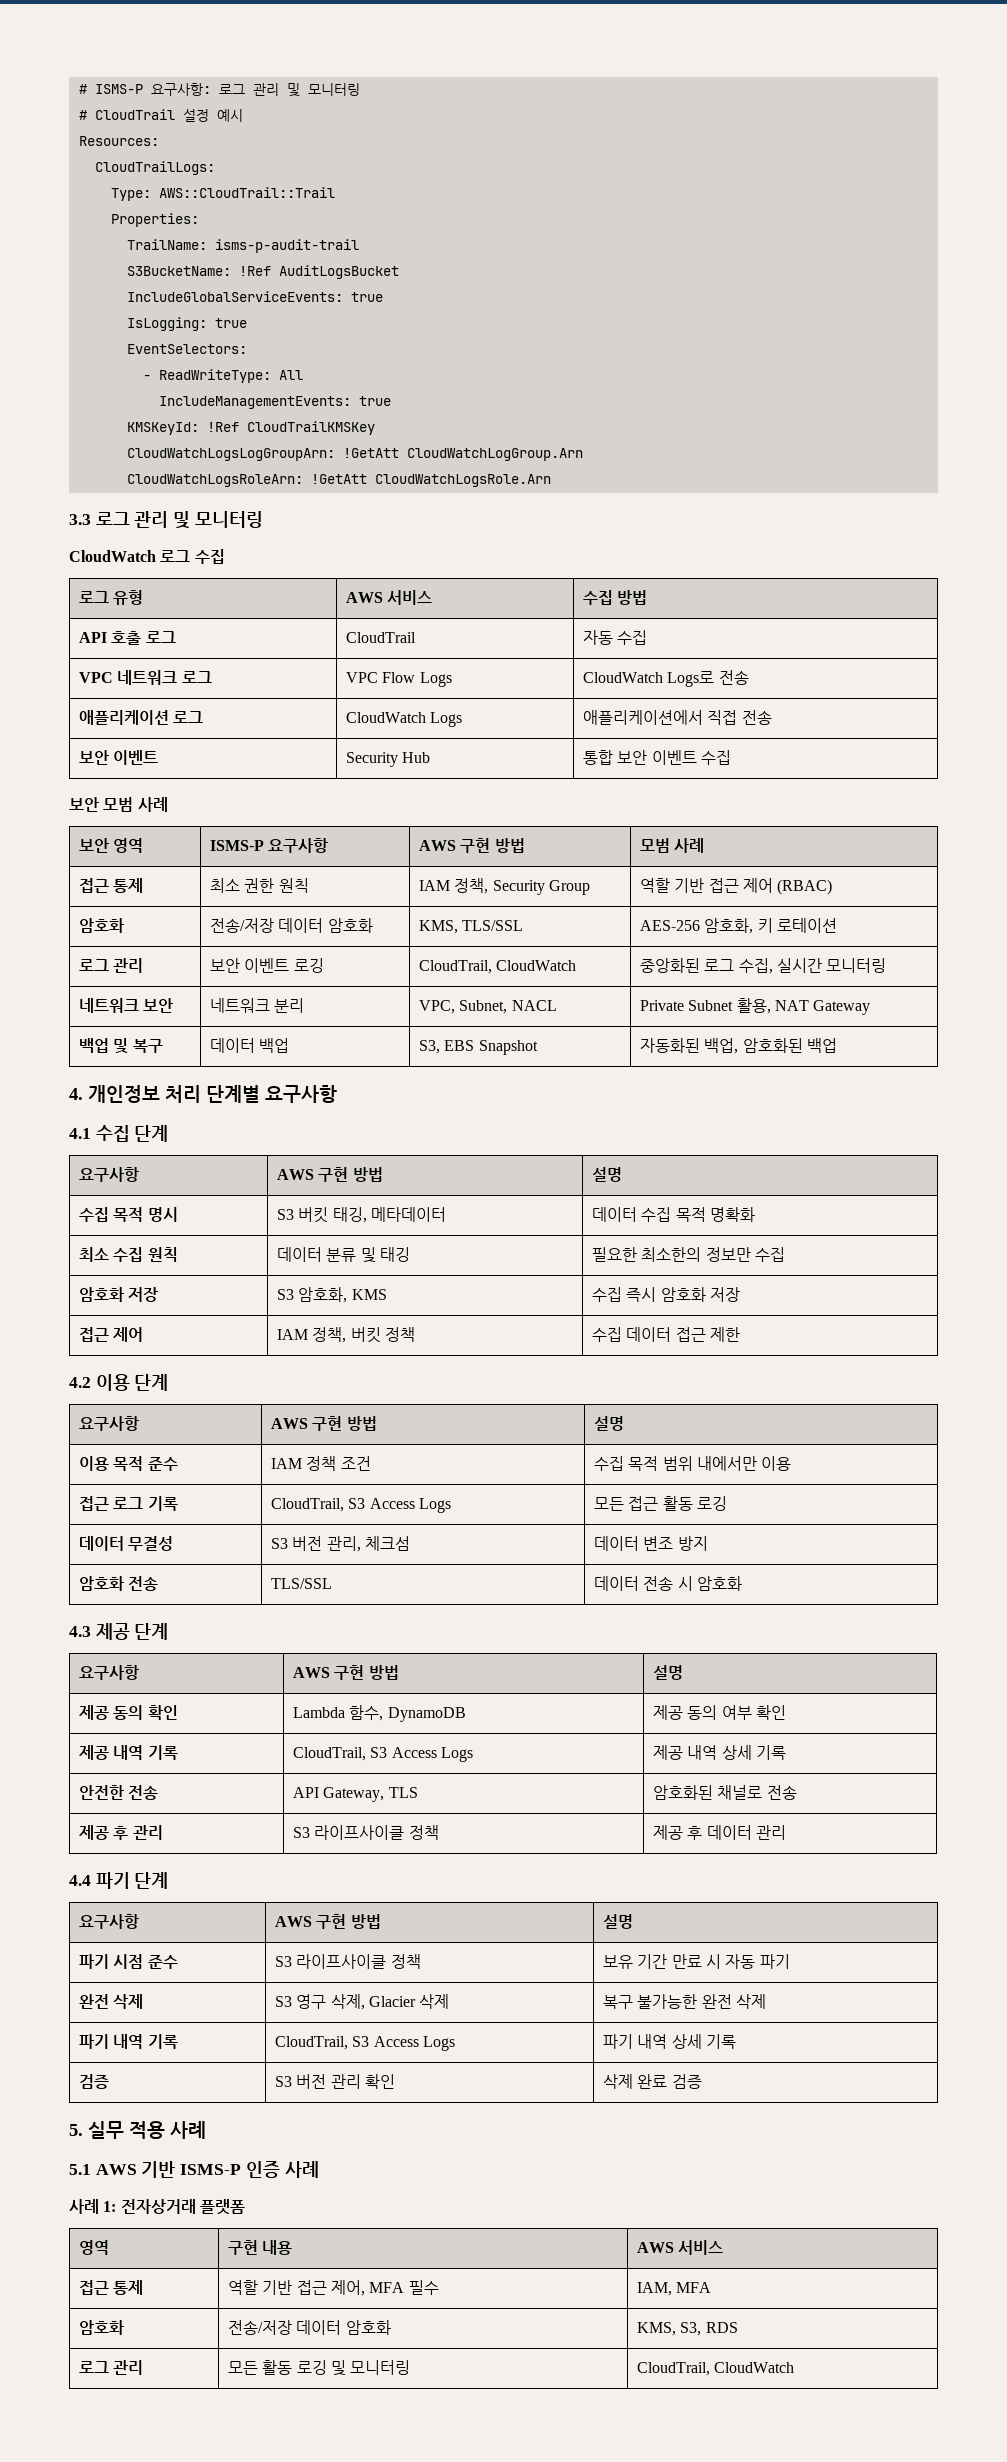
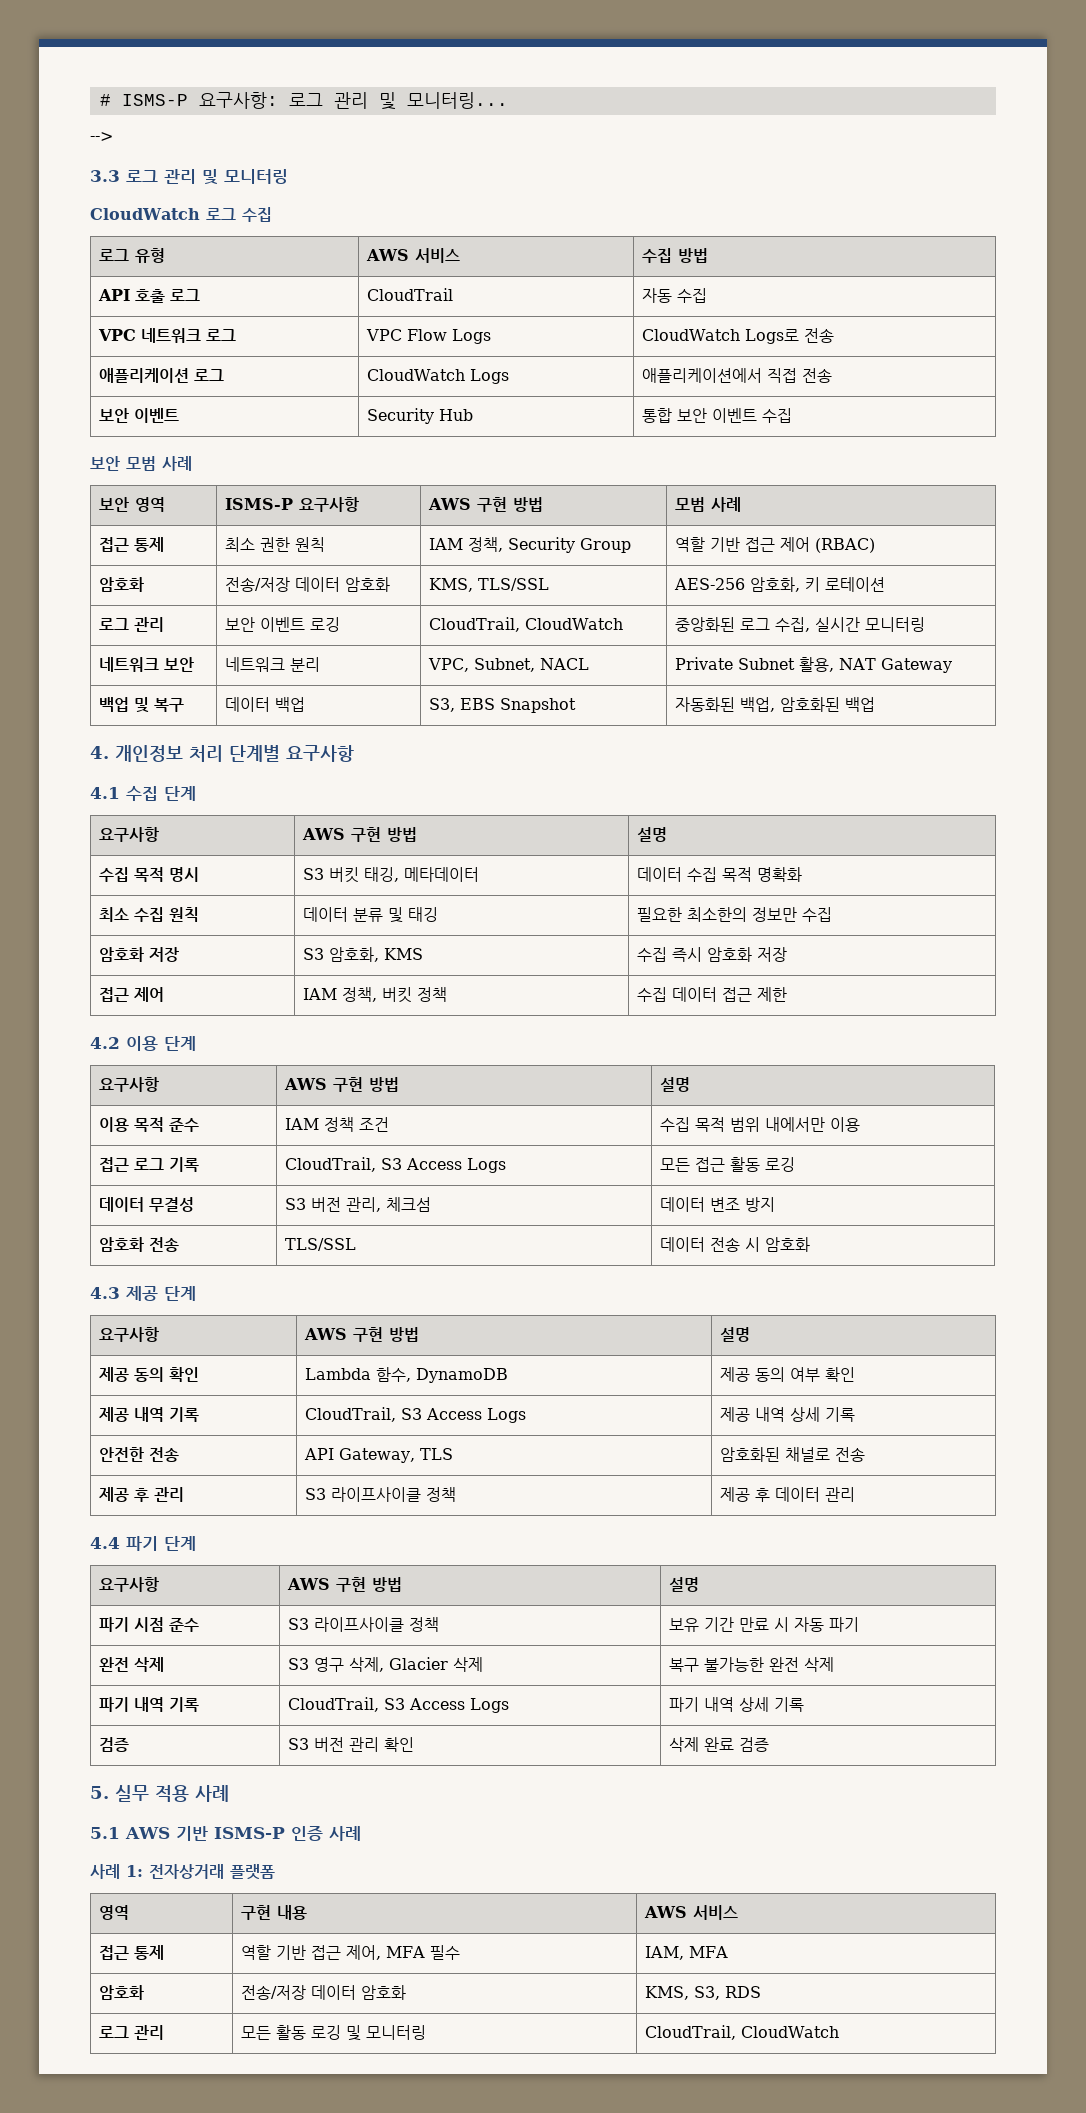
- # ISMS-P 요구사항: 로그 관리 및 모니터링
- # CloudTrail 설정 예시
- Resources:
- CloudTrailLogs:
- Type: AWS::CloudTrail::Trail
- Properties:
- TrailName: isms-p-audit-trail
- S3BucketName: !Ref AuditLogsBucket
- IncludeGlobalServiceEvents: true
- IsLogging: true
- EventSelectors:
- - ReadWriteType: All
- IncludeManagementEvents: true
- KMSKeyId: !Ref CloudTrailKMSKey
- CloudWatchLogsLogGroupArn: !GetAtt CloudWatchLogGroup.Arn
- CloudWatchLogsRoleArn: !GetAtt CloudWatchLogsRole.Arn
+ # ISMS-P 요구사항: 로그 관리 및 모니터링...
+ -->

